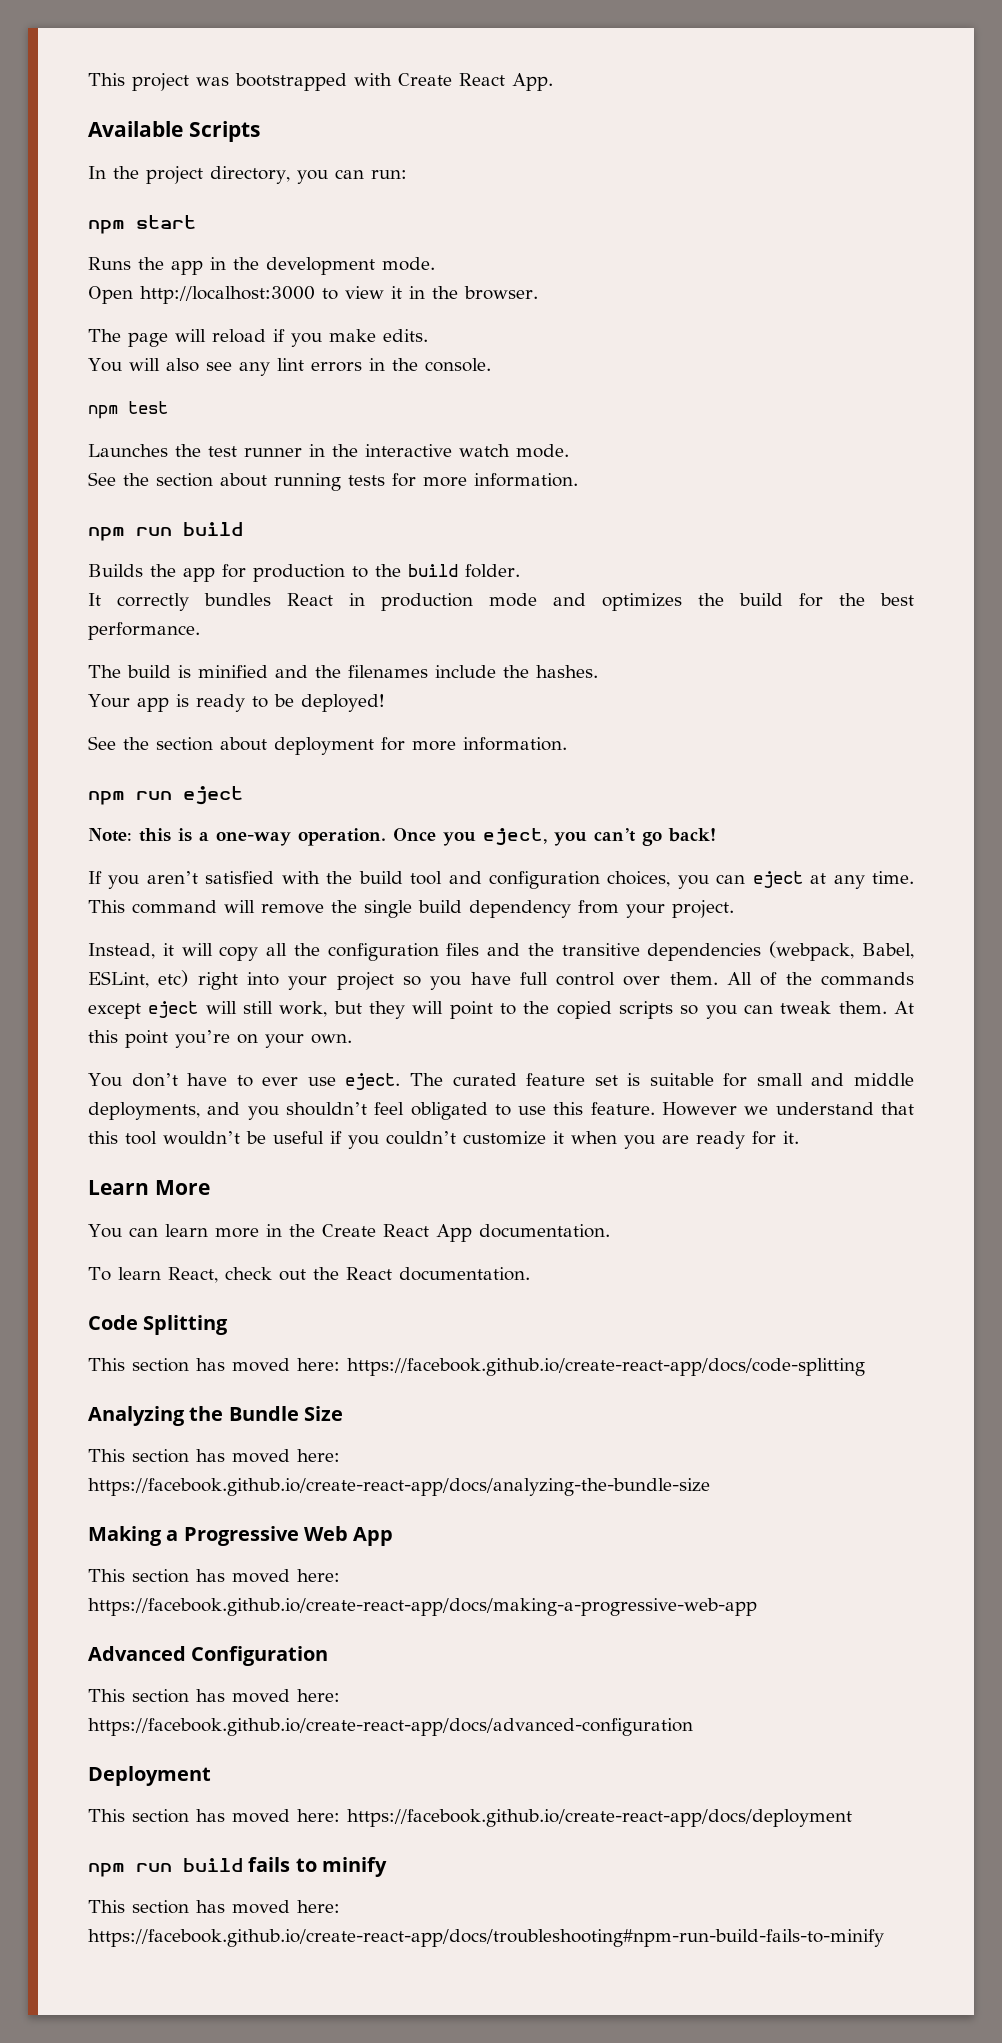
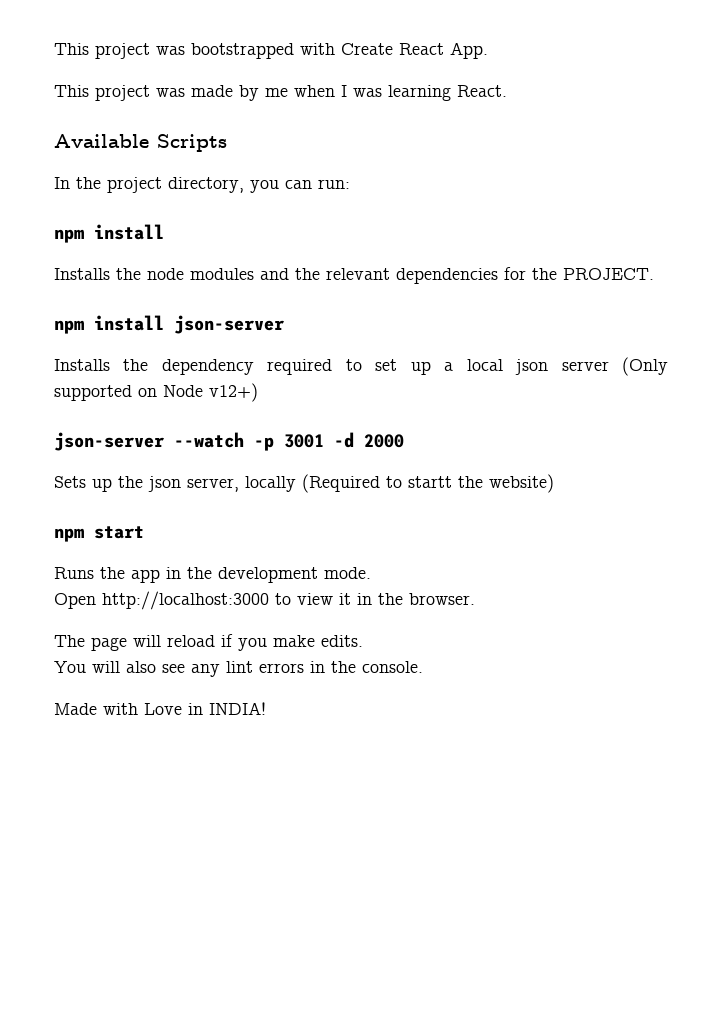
+ This project was made by me when I was learning React.
  In the project directory, you can run:
+ npm install
+ Installs the node modules and the relevant dependencies for the PROJECT.
+ npm install json-server
+ Installs the dependency required to set up a local json server (Only supported on Node v12+)
+ json-server --watch -p 3001 -d 2000
+ Sets up the json server, locally (Required to startt the website)
- npm test
- Launches the test runner in the interactive watch mode.
- See the section about running tests for more information.
- npm run build
- Builds the app for production to the build folder.
- It correctly bundles React in production mode and optimizes the build for the best performance.
- The build is minified and the filenames include the hashes.
- Your app is ready to be deployed!
- See the section about deployment for more information.
- npm run eject
- Note: this is a one-way operation. Once you eject, you can’t go back!
- If you aren’t satisfied with the build tool and configuration choices, you can eject at any time. This command will remove the single build dependency from your project.
- Instead, it will copy all the configuration files and the transitive dependencies (webpack, Babel, ESLint, etc) right into your project so you have full control over them. All of the commands except eject will still work, but they will point to the copied scripts so you can tweak them. At this point you’re on your own.
- You don’t have to ever use eject. The curated feature set is suitable for small and middle deployments, and you shouldn’t feel obligated to use this feature. However we understand that this tool wouldn’t be useful if you couldn’t customize it when you are ready for it.
- Learn More
- You can learn more in the Create React App documentation.
- To learn React, check out the React documentation.
- Code Splitting
- This section has moved here: https://facebook.github.io/create-react-app/docs/code-splitting
- Analyzing the Bundle Size
- This section has moved here: https://facebook.github.io/create-react-app/docs/analyzing-the-bundle-size
- Making a Progressive Web App
- This section has moved here: https://facebook.github.io/create-react-app/docs/making-a-progressive-web-app
- Advanced Configuration
- This section has moved here: https://facebook.github.io/create-react-app/docs/advanced-configuration
- Deployment
- This section has moved here: https://facebook.github.io/create-react-app/docs/deployment
- npm run build fails to minify
- This section has moved here: https://facebook.github.io/create-react-app/docs/troubleshooting#npm-run-build-fails-to-minify
+ Made with Love in INDIA!

